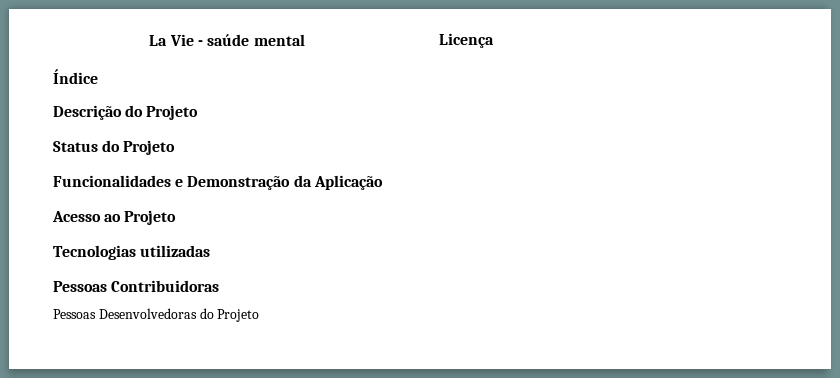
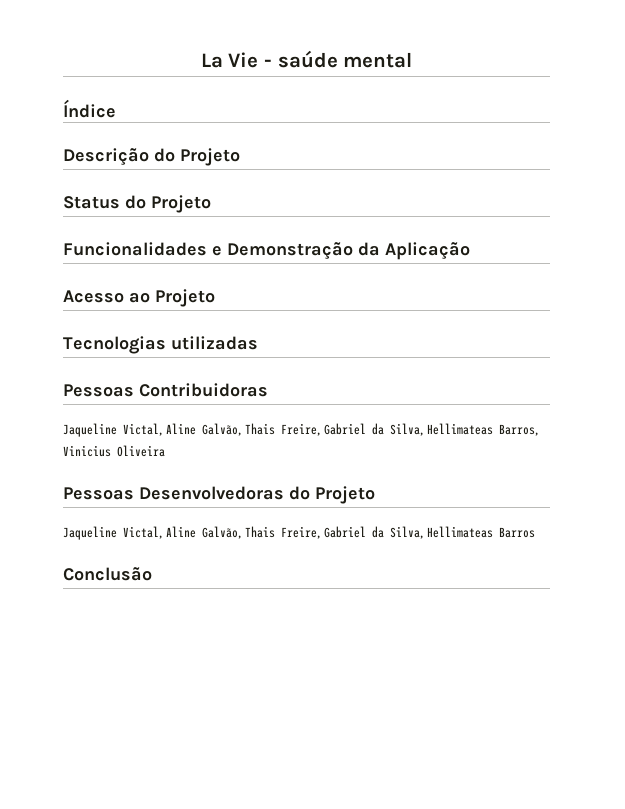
+ Jaqueline Victal, Aline Galvão, Thais Freire, Gabriel da Silva, Hellimateas Barros, Vinicius Oliveira
  Pessoas Desenvolvedoras do Projeto
- Licença
+ Jaqueline Victal, Aline Galvão, Thais Freire, Gabriel da Silva, Hellimateas Barros
+ Conclusão

